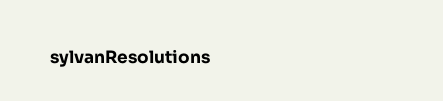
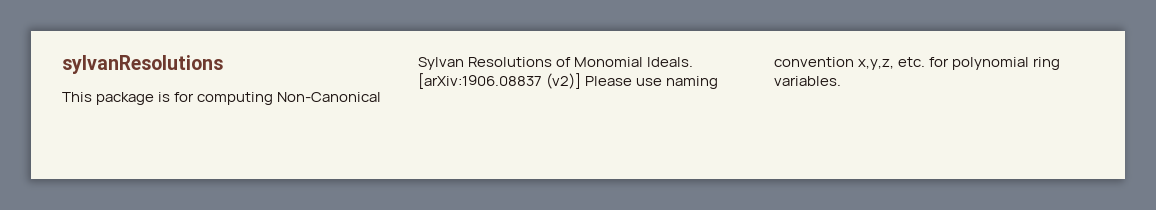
+ This package is for computing Non-Canonical Sylvan Resolutions of Monomial Ideals. [arXiv:1906.08837 (v2)] Please use naming convention x,y,z, etc. for polynomial ring variables.

